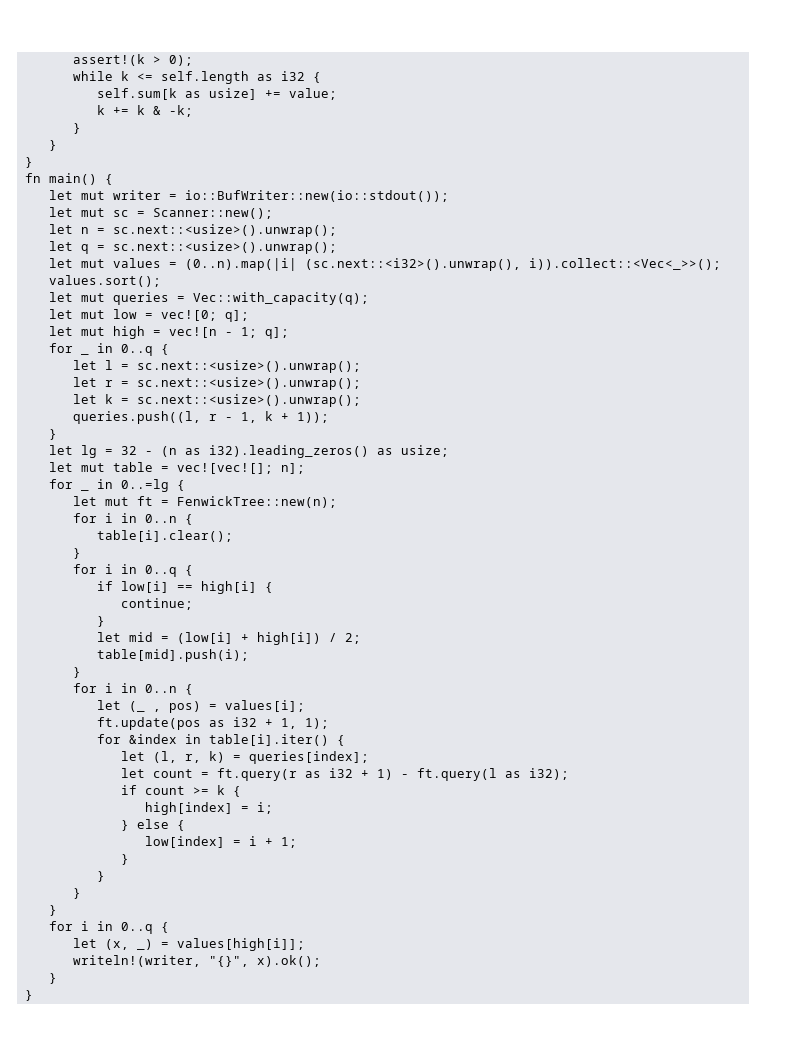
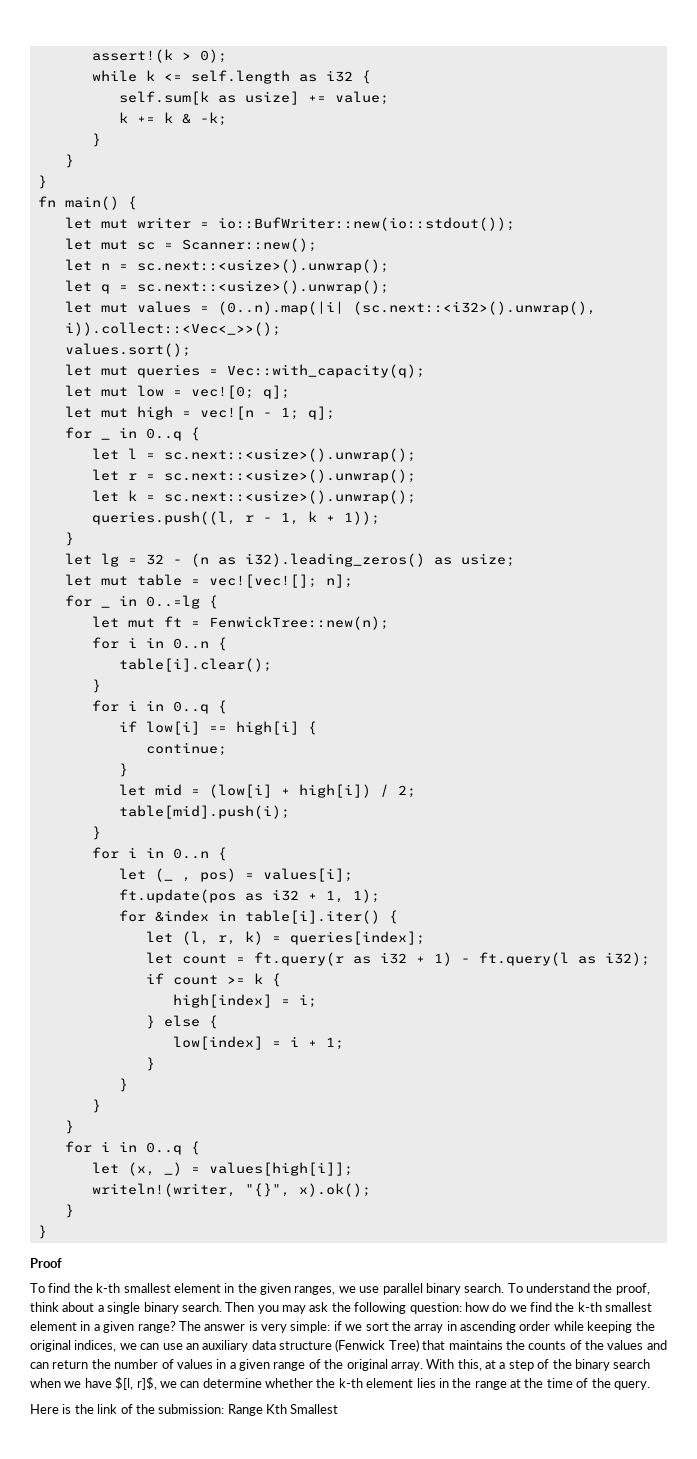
+ Proof
+ To find the k-th smallest element in the given ranges, we use parallel binary search. To understand the proof, think about a single binary search. Then you may ask the following question: how do we find the k-th smallest element in a given range? The answer is very simple: if we sort the array in ascending order while keeping the original indices, we can use an auxiliary data structure (Fenwick Tree) that maintains the counts of the values and can return the number of values in a given range of the original array. With this, at a step of the binary search when we have $[l, r]$, we can determine whether the k-th element lies in the range at the time of the query.
+ Here is the link of the submission: Range Kth Smallest

